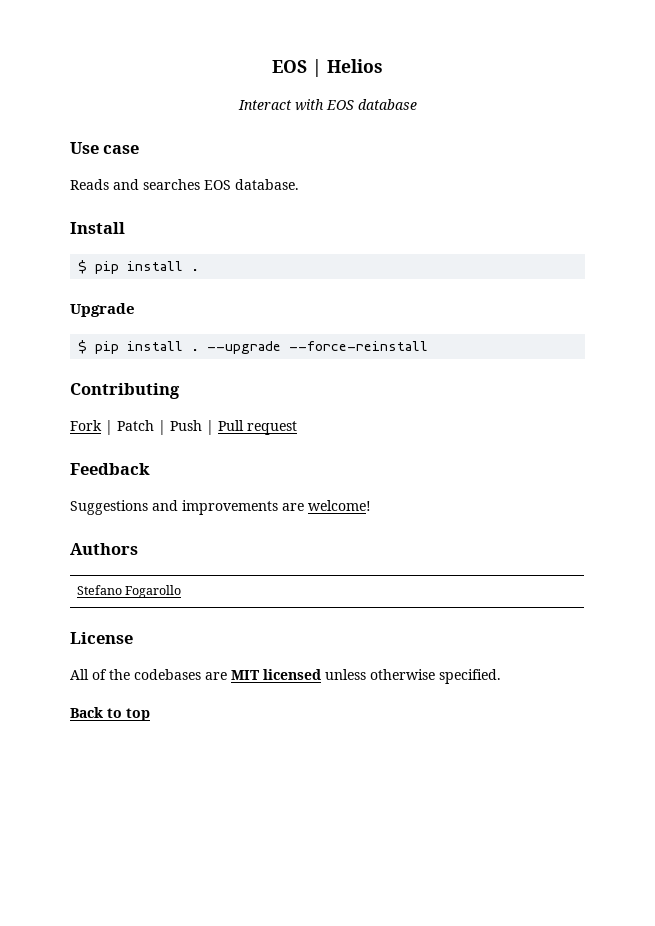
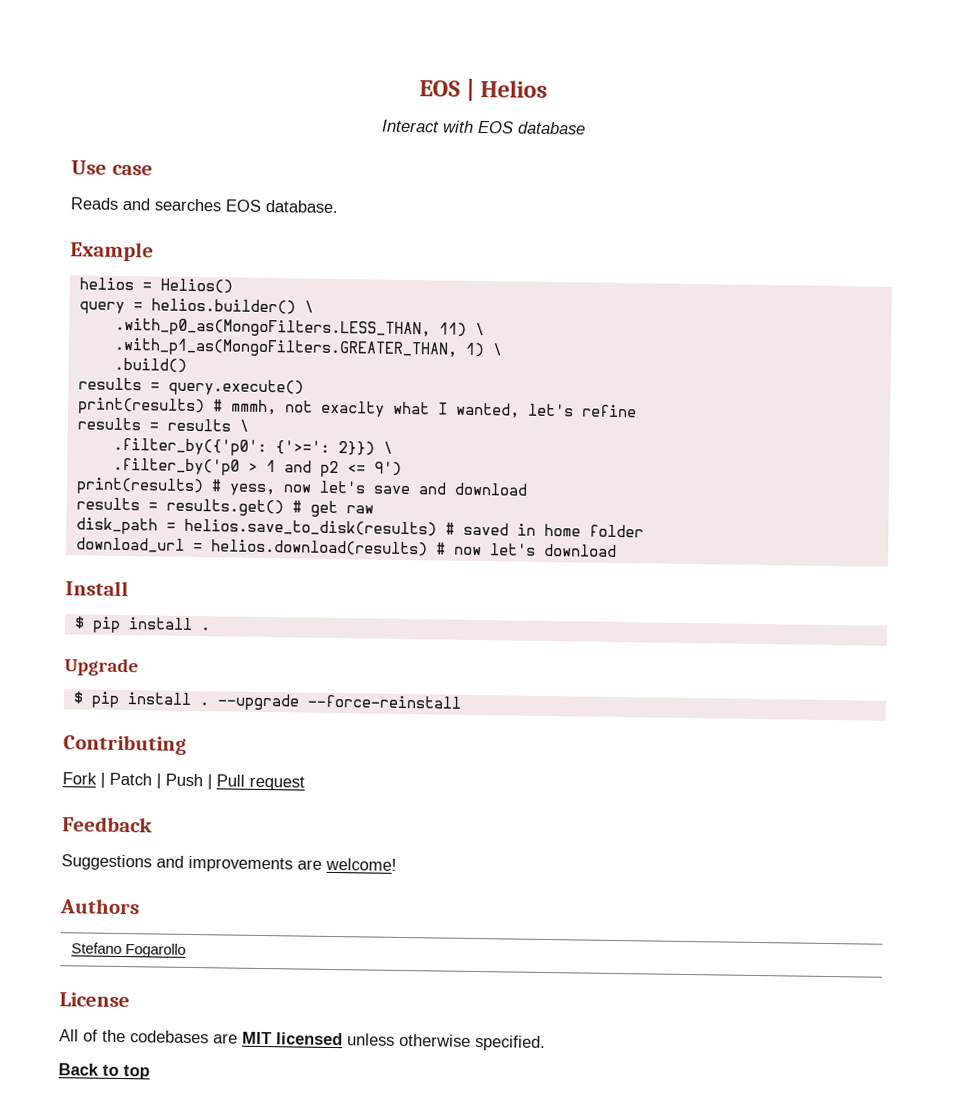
+ Example
+ helios = Helios()
+ query = helios.builder() \
+ .with_p0_as(MongoFilters.LESS_THAN, 11) \
+ .with_p1_as(MongoFilters.GREATER_THAN, 1) \
+ .build()
+ results = query.execute()
+ print(results) # mmmh, not exaclty what I wanted, let's refine
+ results = results \
+ .filter_by({'p0': {'>=': 2}}) \
+ .filter_by('p0 > 1 and p2 <= 9')
+ print(results) # yess, now let's save and download
+ results = results.get() # get raw
+ disk_path = helios.save_to_disk(results) # saved in home folder
+ download_url = helios.download(results) # now let's download

